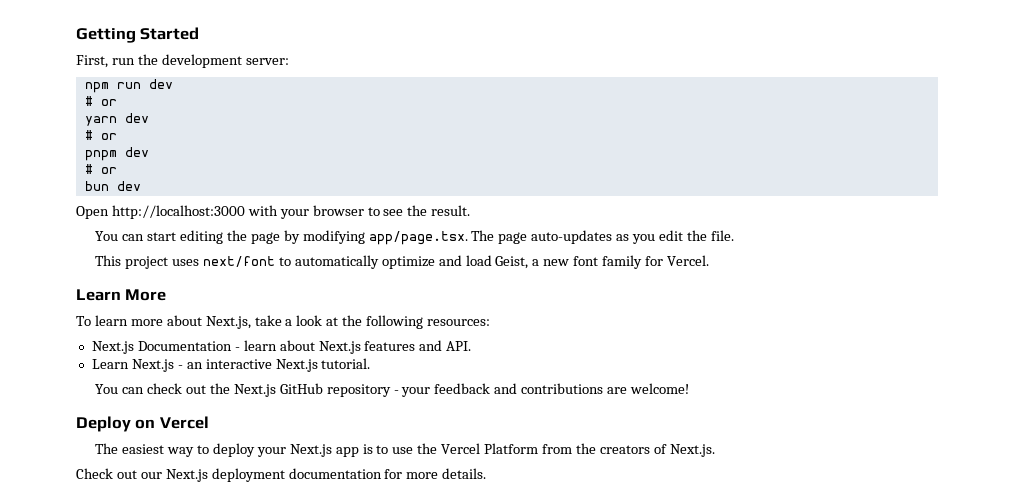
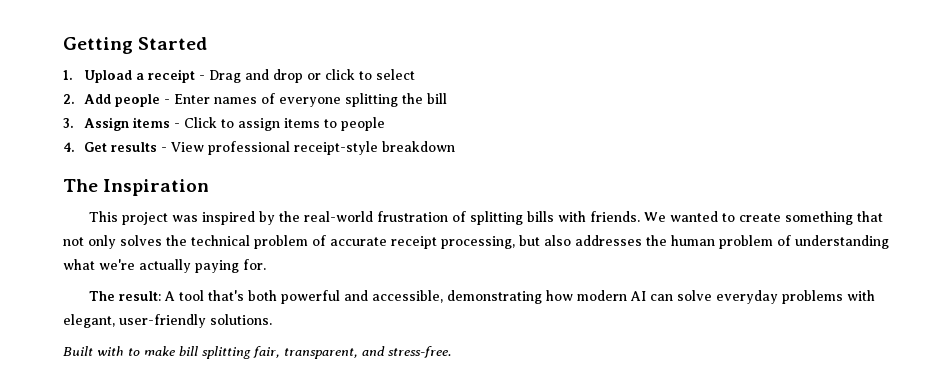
- First, run the development server:
- npm run dev
- # or
- yarn dev
- # or
- pnpm dev
- # or
- bun dev
- Open http://localhost:3000 with your browser to see the result.
- You can start editing the page by modifying app/page.tsx. The page auto-updates as you edit the file.
- This project uses next/font to automatically optimize and load Geist, a new font family for Vercel.
- Learn More
- To learn more about Next.js, take a look at the following resources:
- Next.js Documentation - learn about Next.js features and API.
- Learn Next.js - an interactive Next.js tutorial.
- You can check out the Next.js GitHub repository - your feedback and contributions are welcome!
- Deploy on Vercel
- The easiest way to deploy your Next.js app is to use the Vercel Platform from the creators of Next.js.
- Check out our Next.js deployment documentation for more details.
+ 1. Upload a receipt - Drag and drop or click to select
+ 2. Add people - Enter names of everyone splitting the bill
+ 3. Assign items - Click to assign items to people
+ 4. Get results - View professional receipt-style breakdown
+ The Inspiration
+ This project was inspired by the real-world frustration of splitting bills with friends. We wanted to create something that not only solves the technical problem of accurate receipt processing, but also addresses the human problem of understanding what we're actually paying for.
+ The result: A tool that's both powerful and accessible, demonstrating how modern AI can solve everyday problems with elegant, user-friendly solutions.
+ Built with to make bill splitting fair, transparent, and stress-free.

